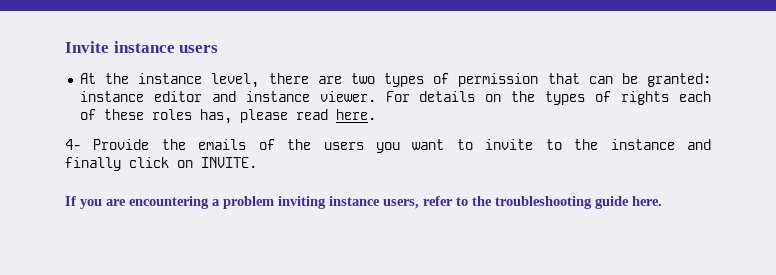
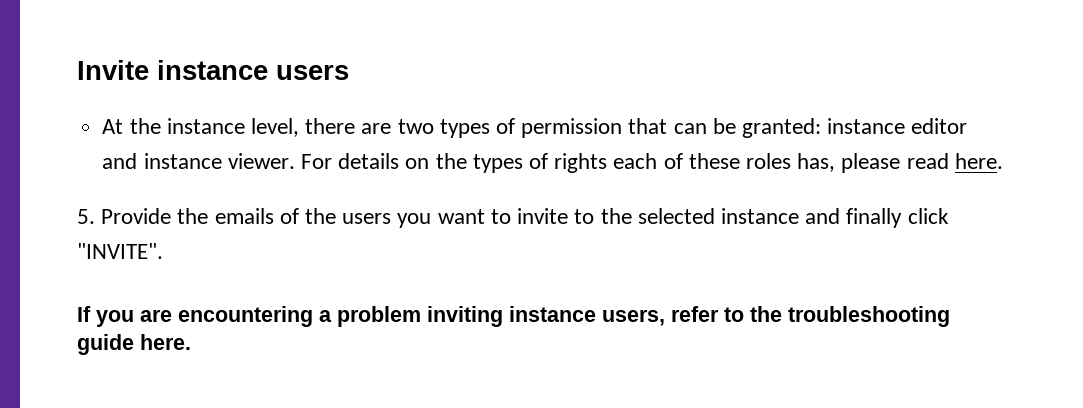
- 4- Provide the emails of the users you want to invite to the instance and finally click on INVITE.
+ 5. Provide the emails of the users you want to invite to the selected instance and finally click "INVITE".

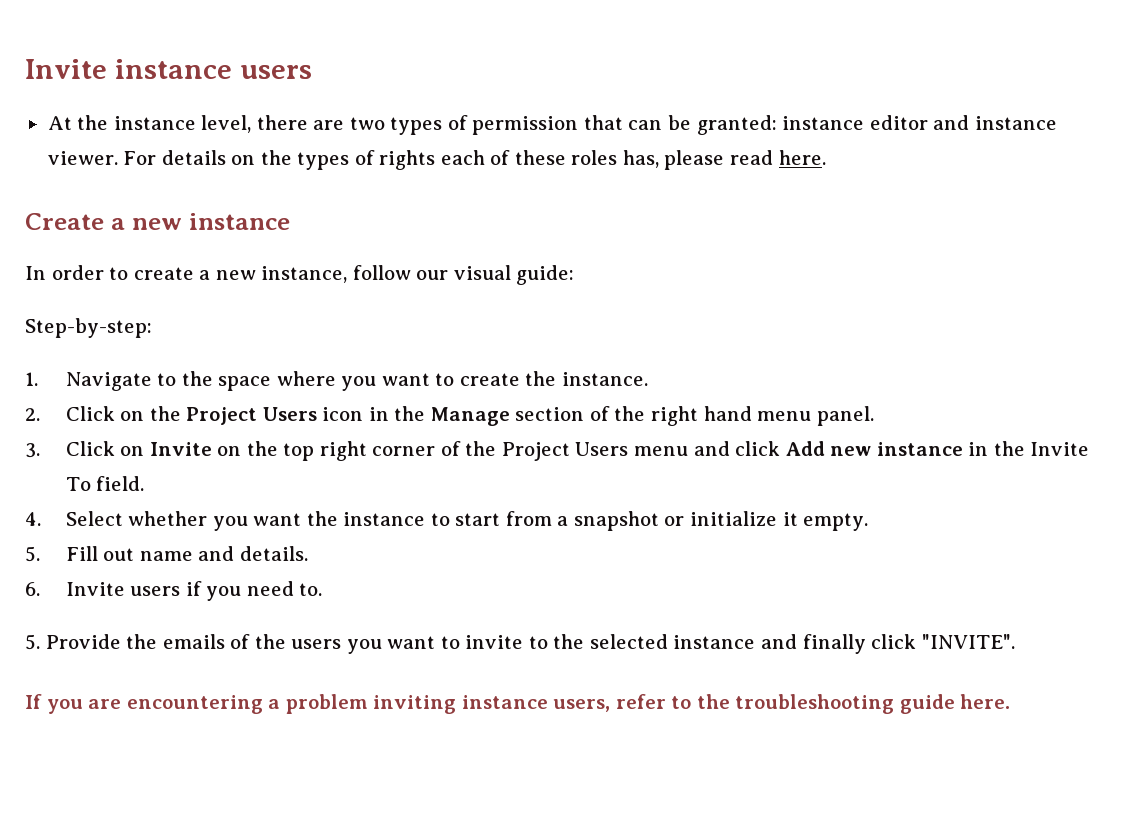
+ Create a new instance
+ In order to create a new instance, follow our visual guide:
+ Step-by-step:
+ 1. Navigate to the space where you want to create the instance.
+ 2. Click on the Project Users icon in the Manage section of the right hand menu panel.
+ 3. Click on Invite on the top right corner of the Project Users menu and click Add new instance in the Invite To field.
+ 4. Select whether you want the instance to start from a snapshot or initialize it empty.
+ 5. Fill out name and details.
+ 6. Invite users if you need to.

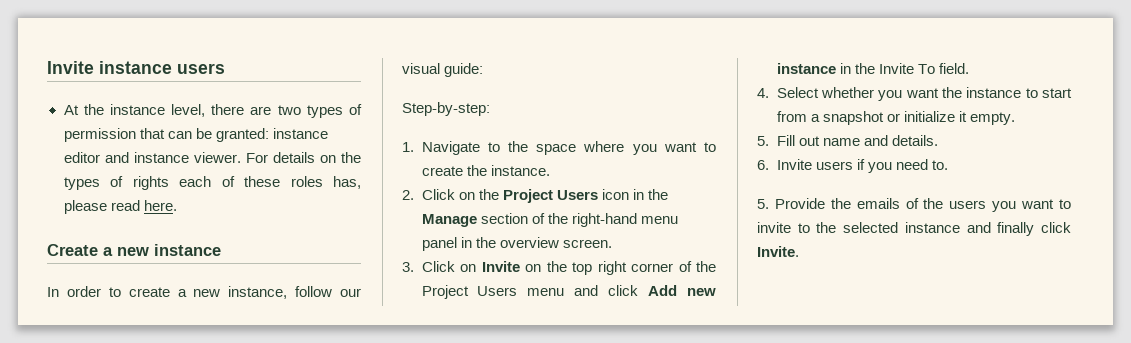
- 2. Click on the Project Users icon in the Manage section of the right hand menu panel.
+ 2. Click on the Project Users icon in the Manage section of the right-hand menu panel in the overview screen.
- 5. Provide the emails of the users you want to invite to the selected instance and finally click "INVITE".
- If you are encountering a problem inviting instance users, refer to the troubleshooting guide here.
+ 5. Provide the emails of the users you want to invite to the selected instance and finally click Invite.

